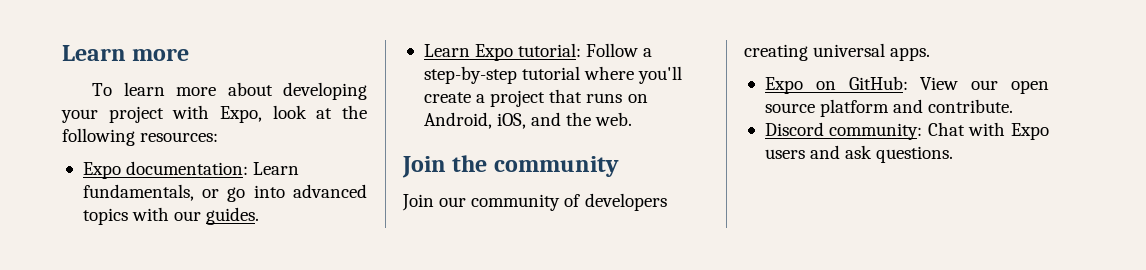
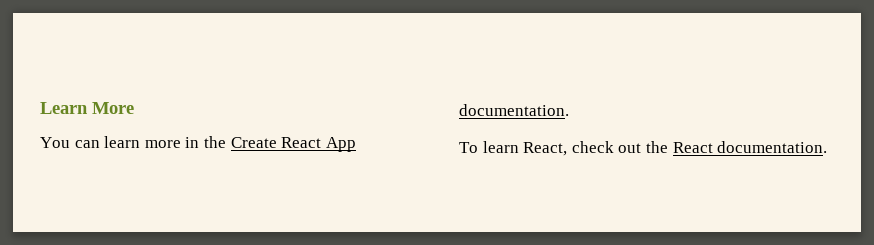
- Learn more
- To learn more about developing your project with Expo, look at the following resources:
- Expo documentation: Learn fundamentals, or go into advanced topics with our guides.
- Learn Expo tutorial: Follow a step-by-step tutorial where you'll create a project that runs on Android, iOS, and the web.
- Join the community
- Join our community of developers creating universal apps.
- Expo on GitHub: View our open source platform and contribute.
- Discord community: Chat with Expo users and ask questions.
+ Learn More
+ You can learn more in the Create React App documentation.
+ To learn React, check out the React documentation.

